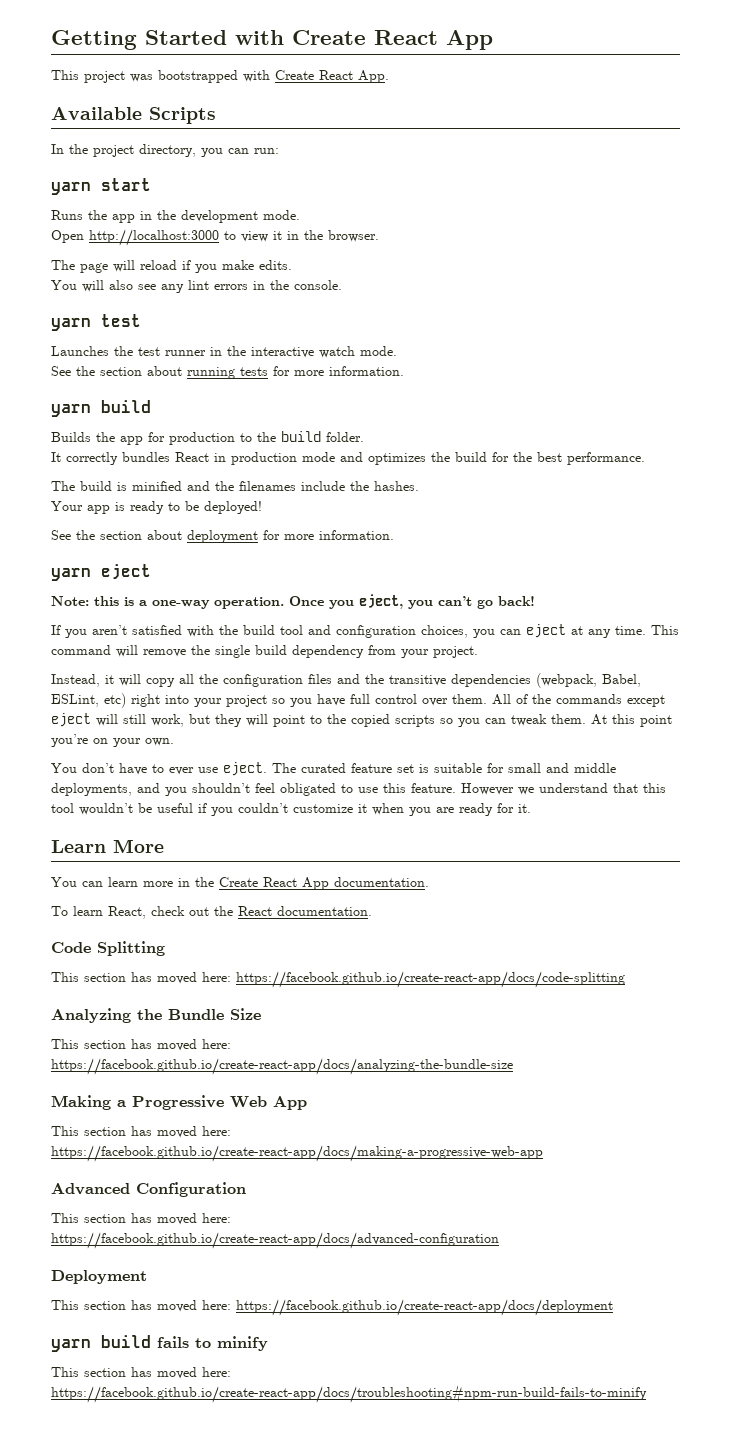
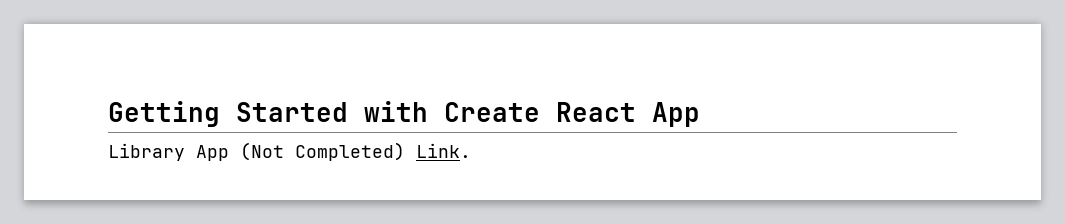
- This project was bootstrapped with Create React App.
- Available Scripts
- In the project directory, you can run:
- yarn start
- Runs the app in the development mode.
- Open http://localhost:3000 to view it in the browser.
- The page will reload if you make edits.
- You will also see any lint errors in the console.
- yarn test
- Launches the test runner in the interactive watch mode.
- See the section about running tests for more information.
- yarn build
- Builds the app for production to the build folder.
- It correctly bundles React in production mode and optimizes the build for the best performance.
- The build is minified and the filenames include the hashes.
- Your app is ready to be deployed!
- See the section about deployment for more information.
- yarn eject
- Note: this is a one-way operation. Once you eject, you can’t go back!
- If you aren’t satisfied with the build tool and configuration choices, you can eject at any time. This command will remove the single build dependency from your project.
- Instead, it will copy all the configuration files and the transitive dependencies (webpack, Babel, ESLint, etc) right into your project so you have full control over them. All of the commands except eject will still work, but they will point to the copied scripts so you can tweak them. At this point you’re on your own.
- You don’t have to ever use eject. The curated feature set is suitable for small and middle deployments, and you shouldn’t feel obligated to use this feature. However we understand that this tool wouldn’t be useful if you couldn’t customize it when you are ready for it.
- Learn More
- You can learn more in the Create React App documentation.
- To learn React, check out the React documentation.
- Code Splitting
- This section has moved here: https://facebook.github.io/create-react-app/docs/code-splitting
- Analyzing the Bundle Size
- This section has moved here: https://facebook.github.io/create-react-app/docs/analyzing-the-bundle-size
- Making a Progressive Web App
- This section has moved here: https://facebook.github.io/create-react-app/docs/making-a-progressive-web-app
- Advanced Configuration
- This section has moved here: https://facebook.github.io/create-react-app/docs/advanced-configuration
- Deployment
- This section has moved here: https://facebook.github.io/create-react-app/docs/deployment
- yarn build fails to minify
- This section has moved here: https://facebook.github.io/create-react-app/docs/troubleshooting#npm-run-build-fails-to-minify
+ Library App (Not Completed) Link.

